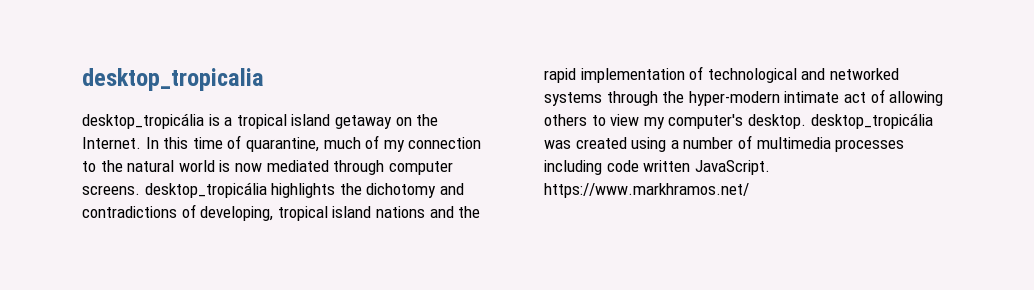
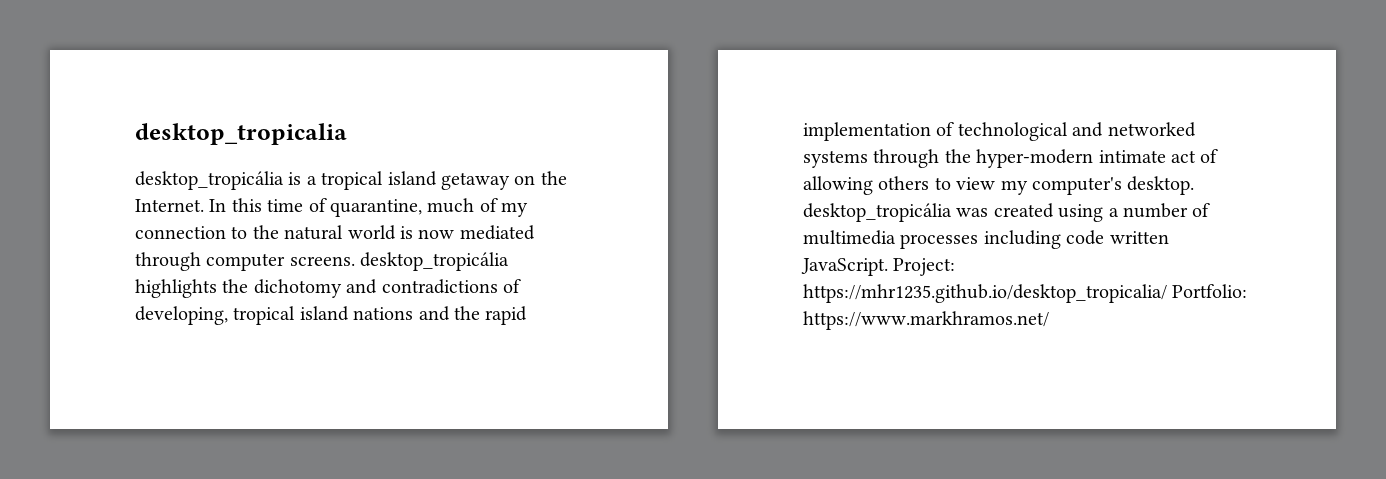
- In this time of quarantine, much of my connection to the natural world is now mediated through computer screens. desktop_tropicália highlights the dichotomy and contradictions of developing, tropical island nations and the rapid implementation of technological and networked systems through the hyper-modern intimate act of allowing others to view my computer's desktop. desktop_tropicália was created using a number of multimedia processes including code written JavaScript. https://www.markhramos.net/
+ In this time of quarantine, much of my connection to the natural world is now mediated through computer screens. desktop_tropicália highlights the dichotomy and contradictions of developing, tropical island nations and the rapid implementation of technological and networked systems through the hyper-modern intimate act of allowing others to view my computer's desktop. desktop_tropicália was created using a number of multimedia processes including code written JavaScript. Project: https://mhr1235.github.io/desktop_tropicalia/ Portfolio: https://www.markhramos.net/

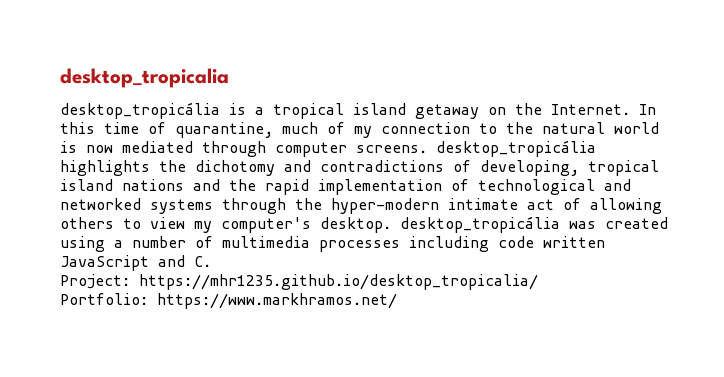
- In this time of quarantine, much of my connection to the natural world is now mediated through computer screens. desktop_tropicália highlights the dichotomy and contradictions of developing, tropical island nations and the rapid implementation of technological and networked systems through the hyper-modern intimate act of allowing others to view my computer's desktop. desktop_tropicália was created using a number of multimedia processes including code written JavaScript. Project:
+ In this time of quarantine, much of my connection to the natural world is now mediated through computer screens. desktop_tropicália highlights the dichotomy and contradictions of developing, tropical island nations and the rapid implementation of technological and networked systems through the hyper-modern intimate act of allowing others to view my computer's desktop. desktop_tropicália was created using a number of multimedia processes including code written JavaScript and C.
+ Project:
- https://mhr1235.github.io/desktop_tropicalia/ Portfolio:
+ https://mhr1235.github.io/desktop_tropicalia/
+ Portfolio:

